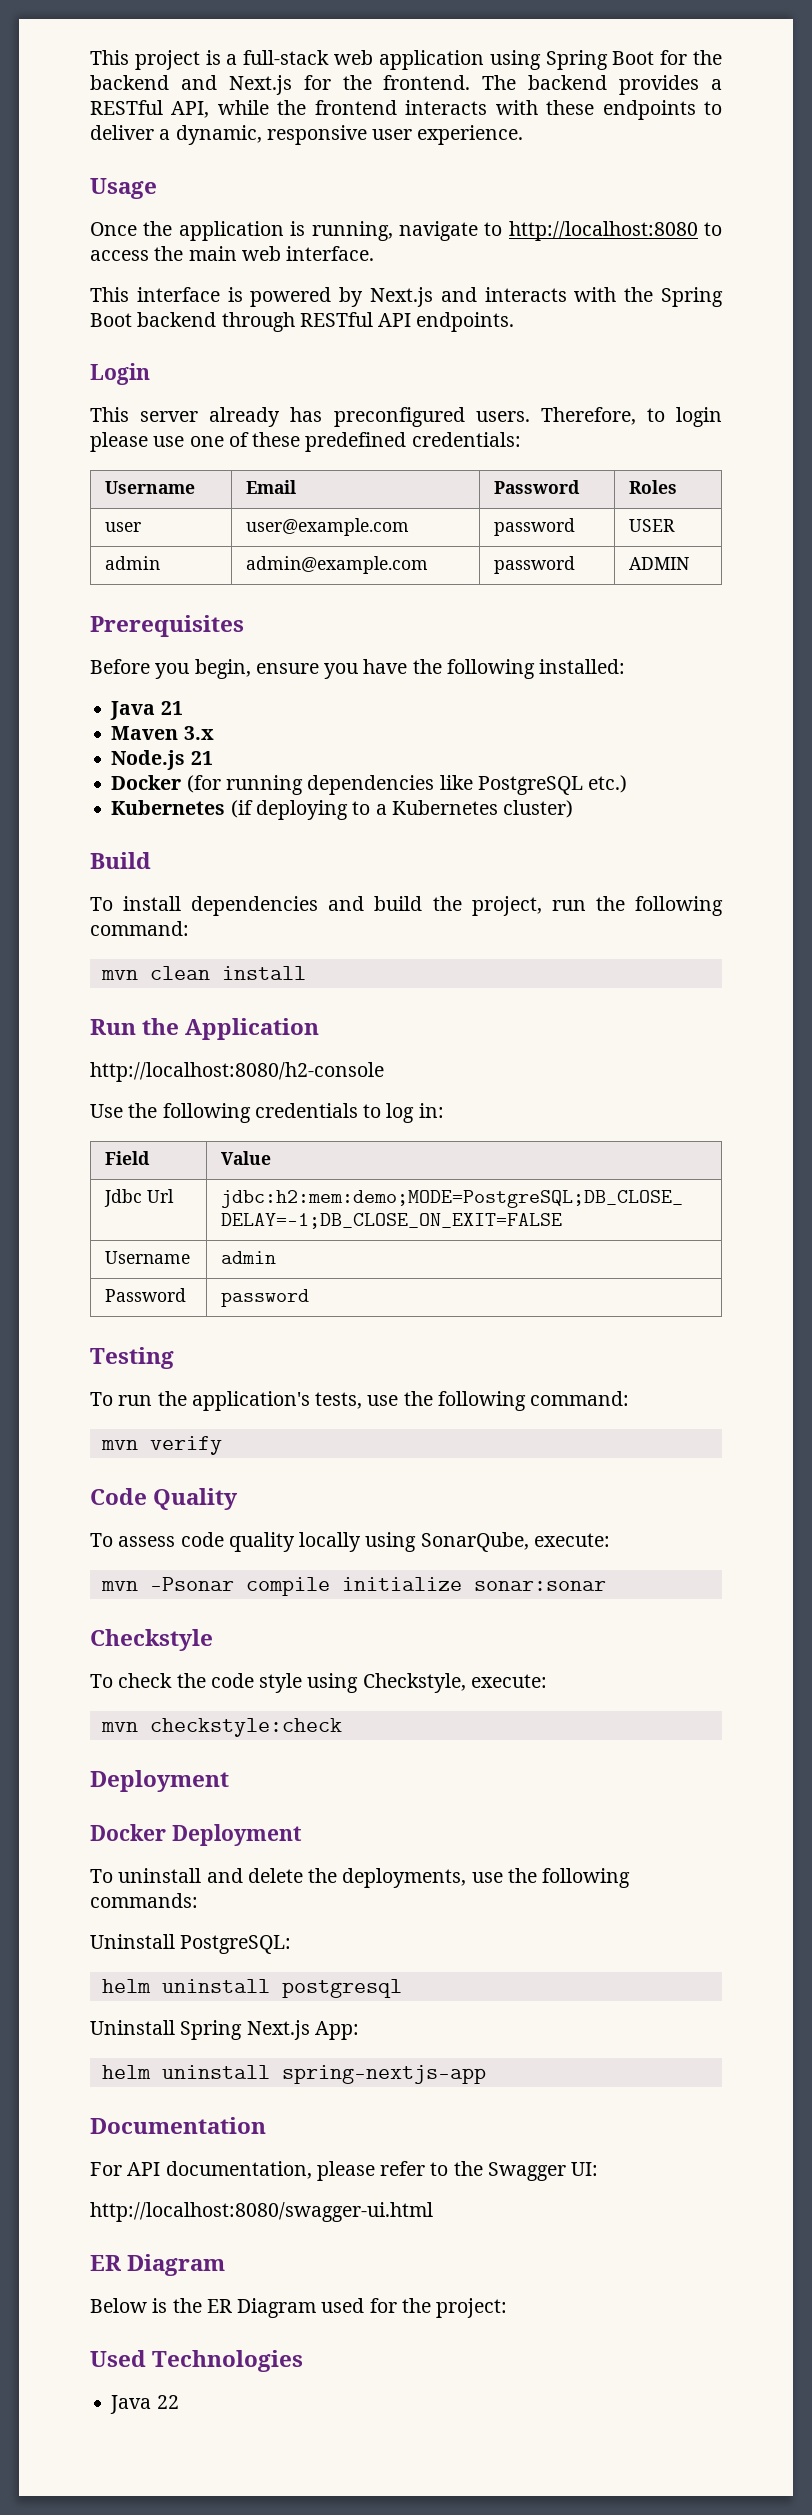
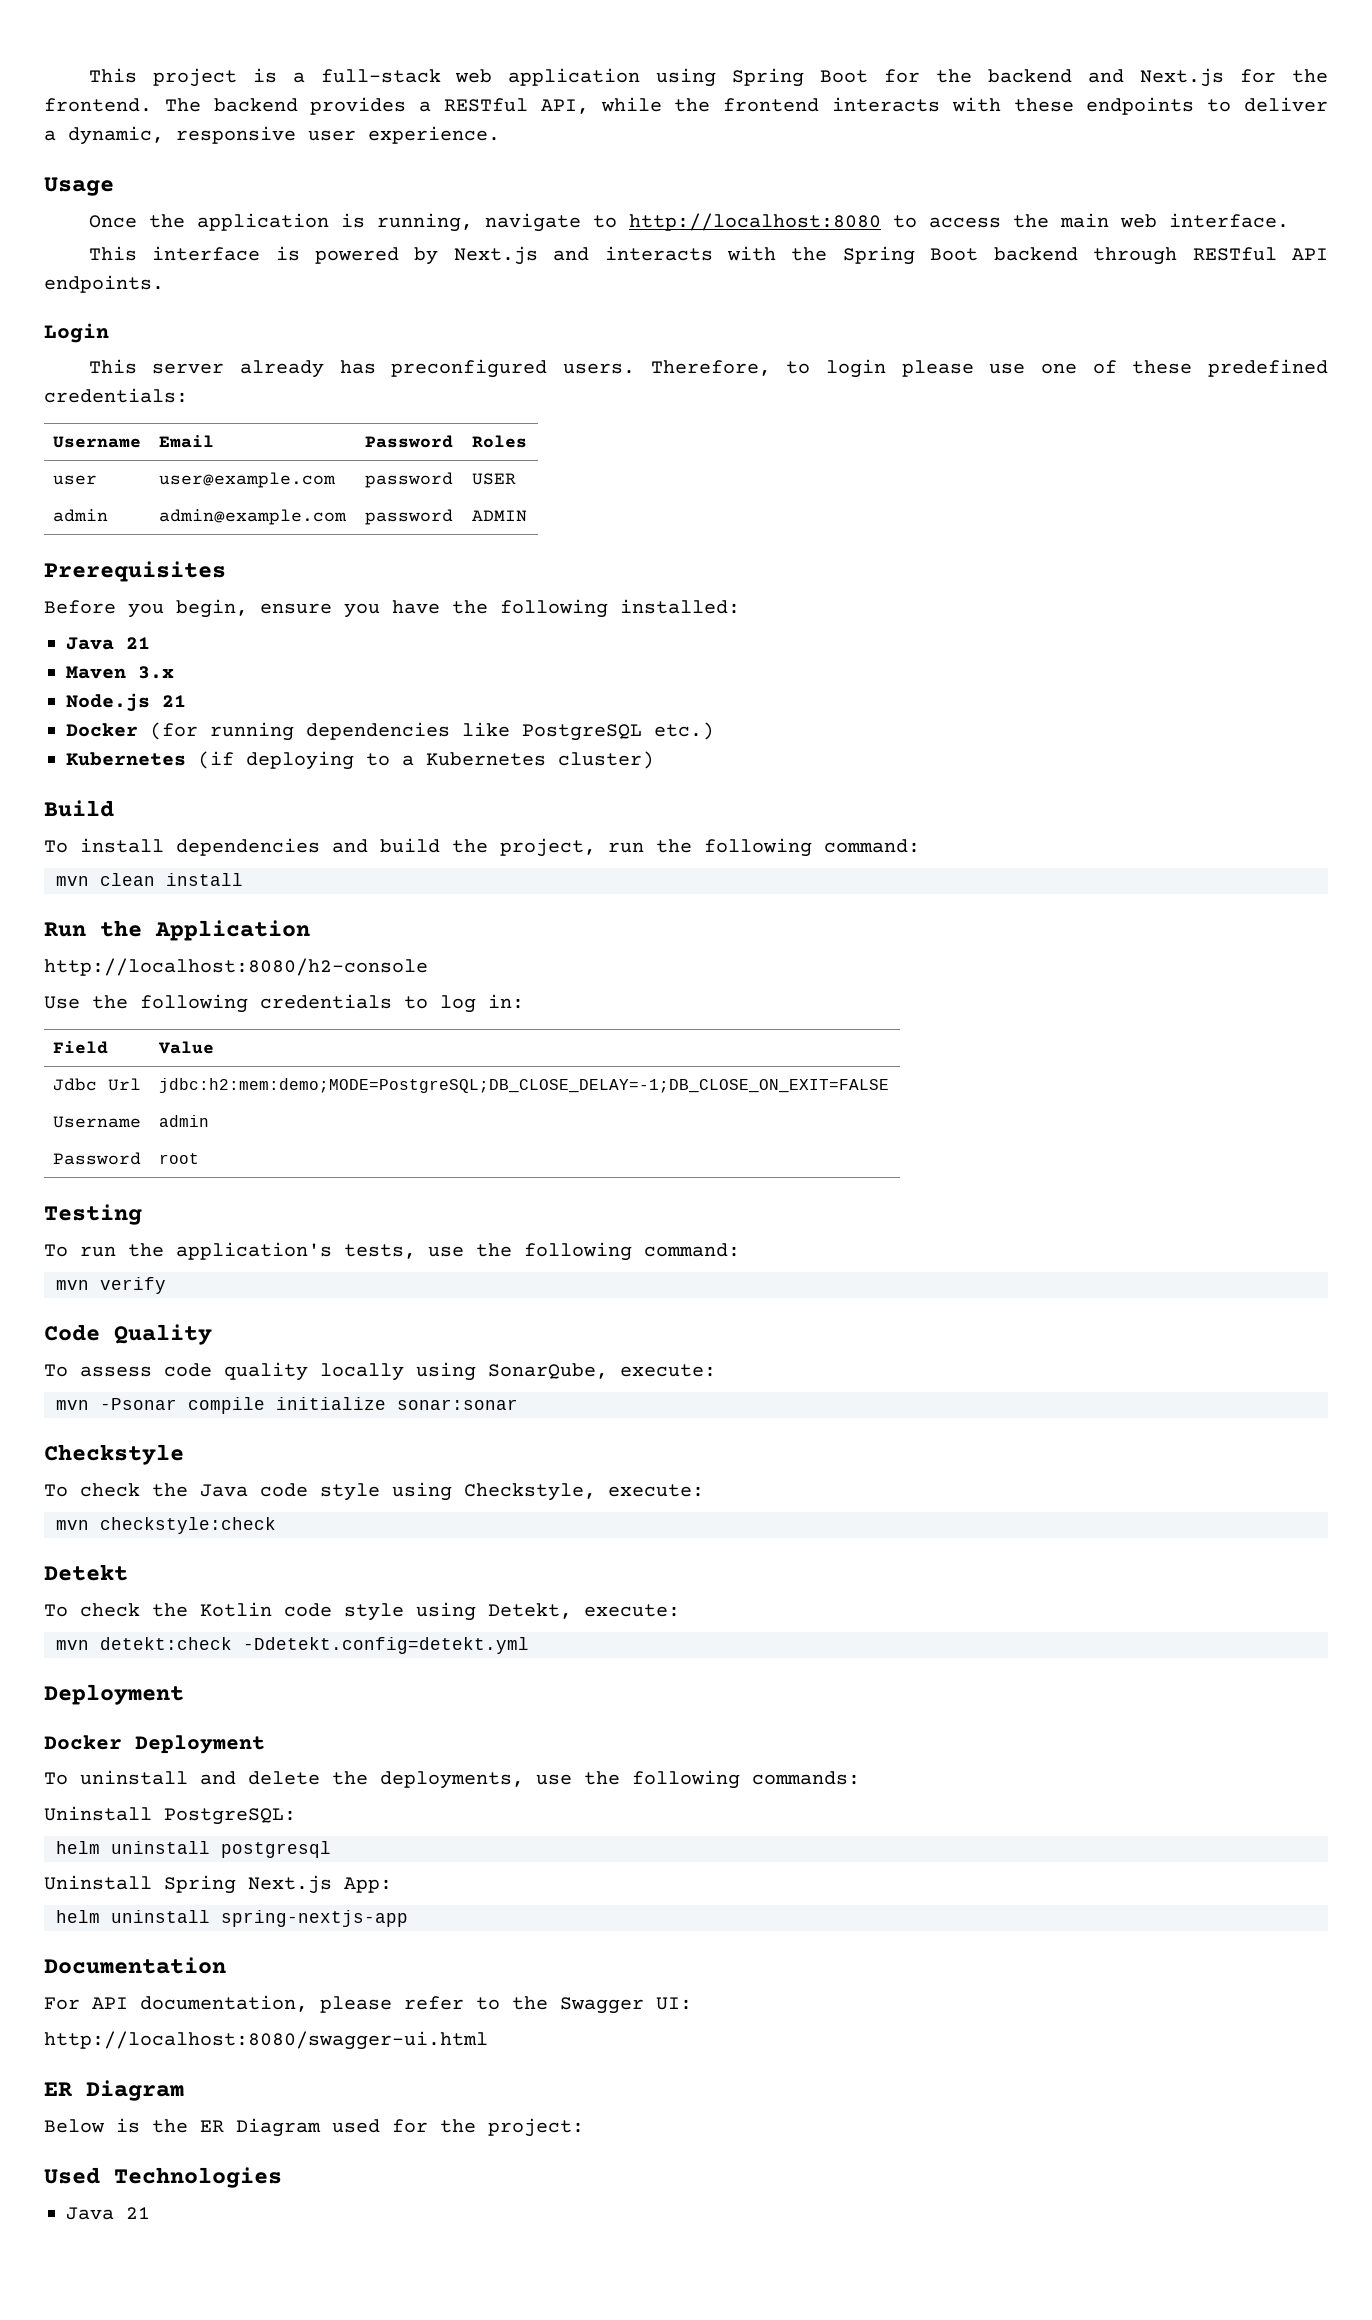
- Password | password
+ Password | root
- To check the code style using Checkstyle, execute:
+ To check the Java code style using Checkstyle, execute:
+ Detekt
+ To check the Kotlin code style using Detekt, execute:
+ mvn detekt:check -Ddetekt.config=detekt.yml
  Used Technologies
- Java 22
+ Java 21

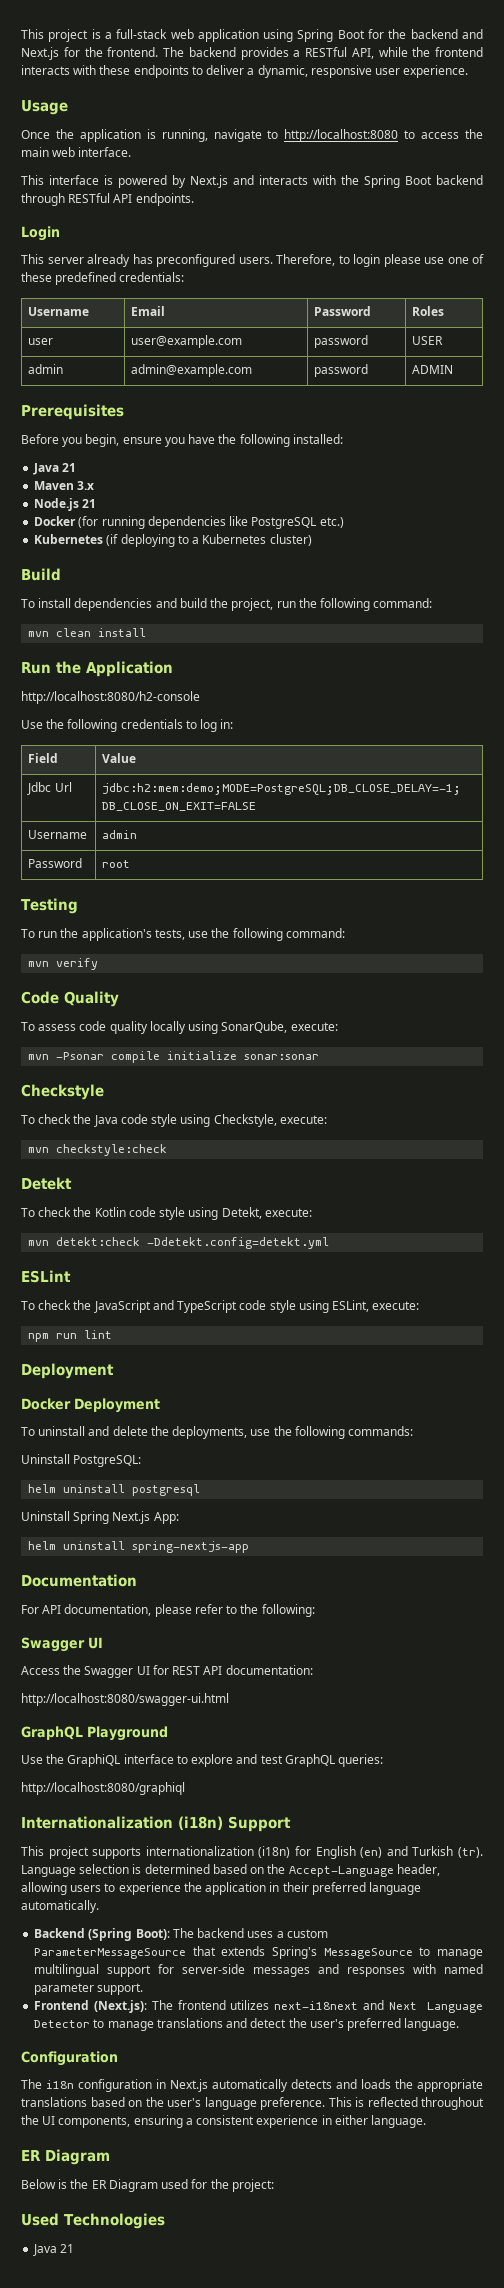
+ ESLint
+ To check the JavaScript and TypeScript code style using ESLint, execute:
+ npm run lint
- For API documentation, please refer to the Swagger UI:
+ For API documentation, please refer to the following:
+ Swagger UI
+ Access the Swagger UI for REST API documentation:
  http://localhost:8080/swagger-ui.html
+ GraphQL Playground
+ Use the GraphiQL interface to explore and test GraphQL queries:
+ http://localhost:8080/graphiql
+ Internationalization (i18n) Support
+ This project supports internationalization (i18n) for English (en) and Turkish (tr). Language selection is determined based on the Accept-Language header, allowing users to experience the application in their preferred language automatically.
+ Backend (Spring Boot): The backend uses a custom ParameterMessageSource that extends Spring's MessageSource to manage multilingual support for server-side messages and responses with named parameter support.
+ Frontend (Next.js): The frontend utilizes next-i18next and Next Language Detector to manage translations and detect the user's preferred language.
+ Configuration
+ The i18n configuration in Next.js automatically detects and loads the appropriate translations based on the user's language preference. This is reflected throughout the UI components, ensuring a consistent experience in either language.

